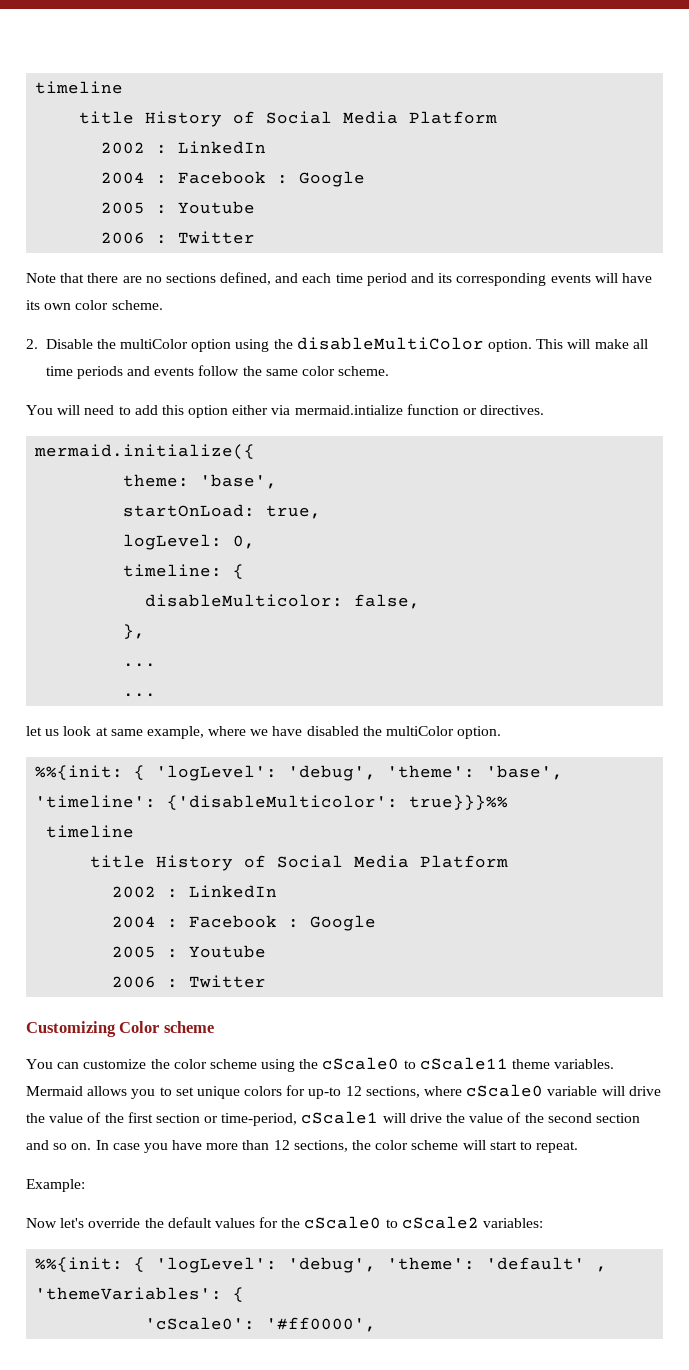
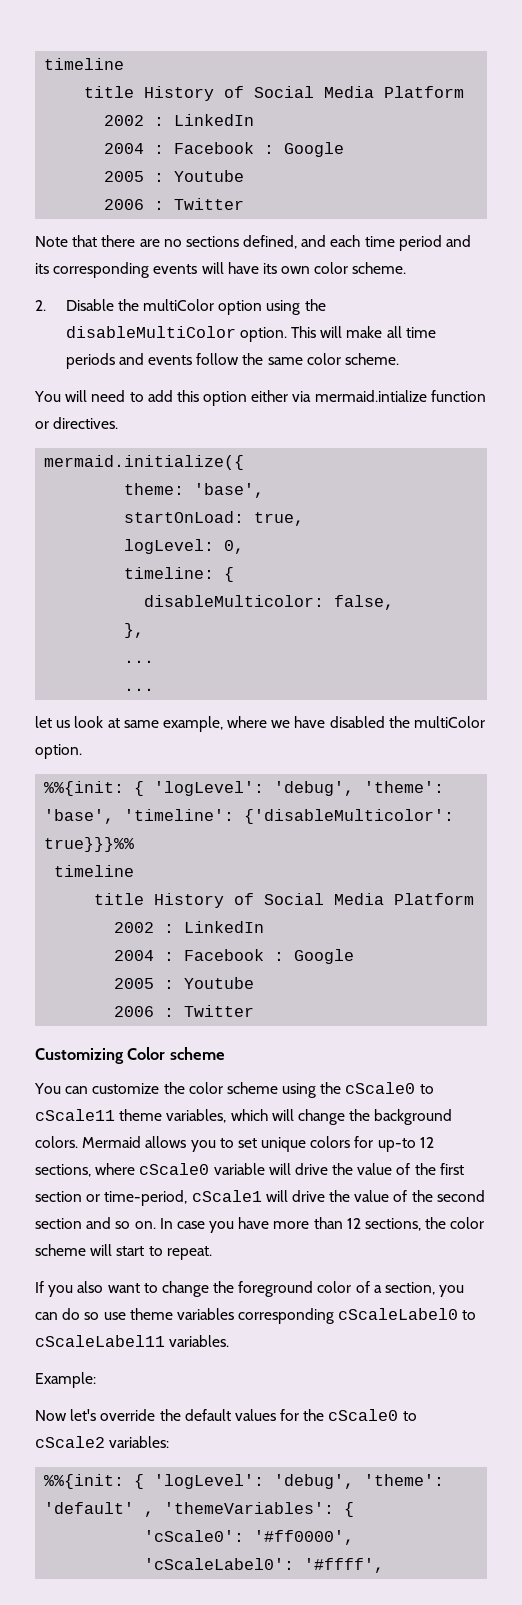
- You can customize the color scheme using the cScale0 to cScale11 theme variables.
+ You can customize the color scheme using the cScale0 to cScale11 theme variables, which will change the background colors.
+ If you also want to change the foreground color of a section, you can do so use theme variables corresponding cScaleLabel0 to cScaleLabel11 variables.
- 'cScale0': '#ff0000',
+ 'cScale0': '#ff0000', 'cScaleLabel0': '#ffff',

